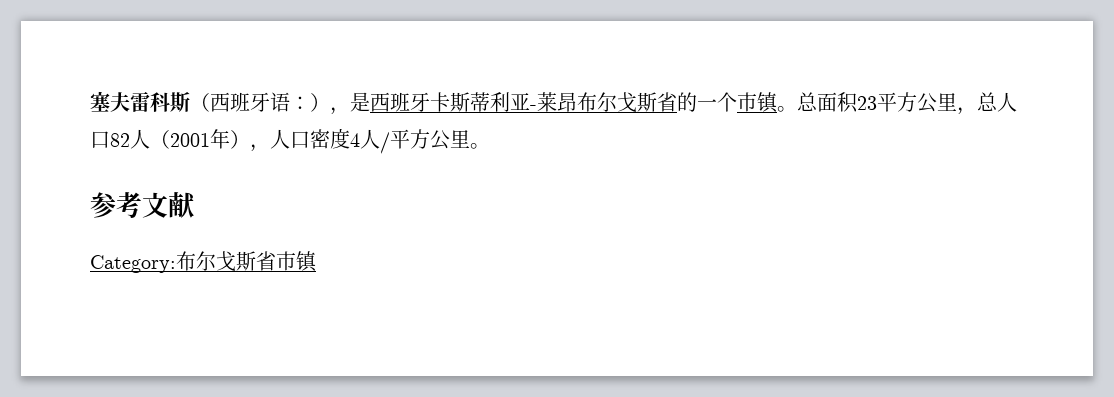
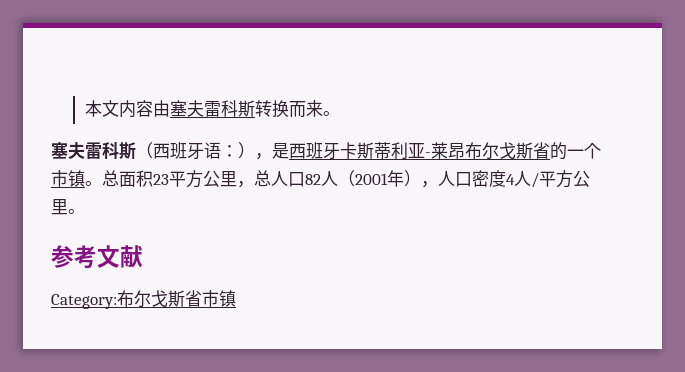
+ 本文内容由塞夫雷科斯转换而来。

